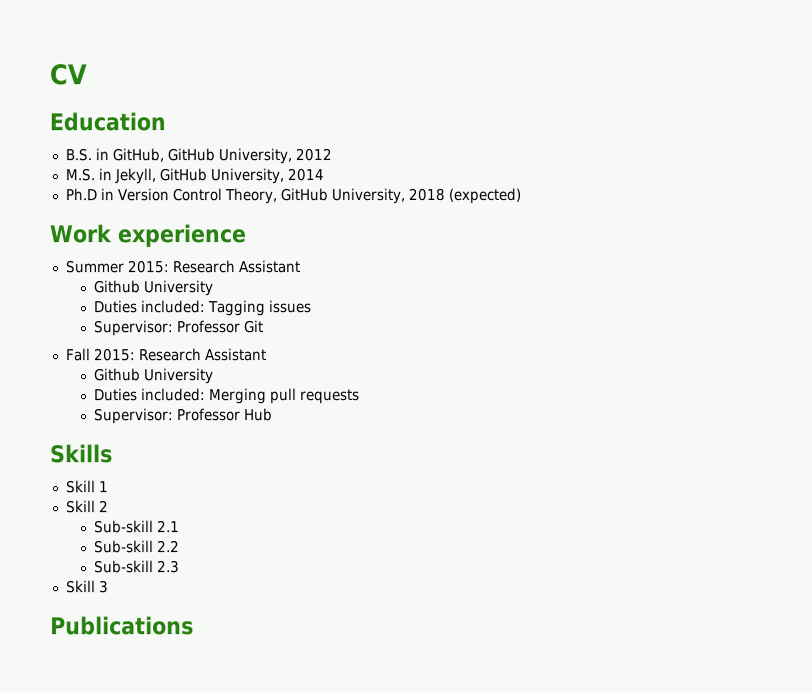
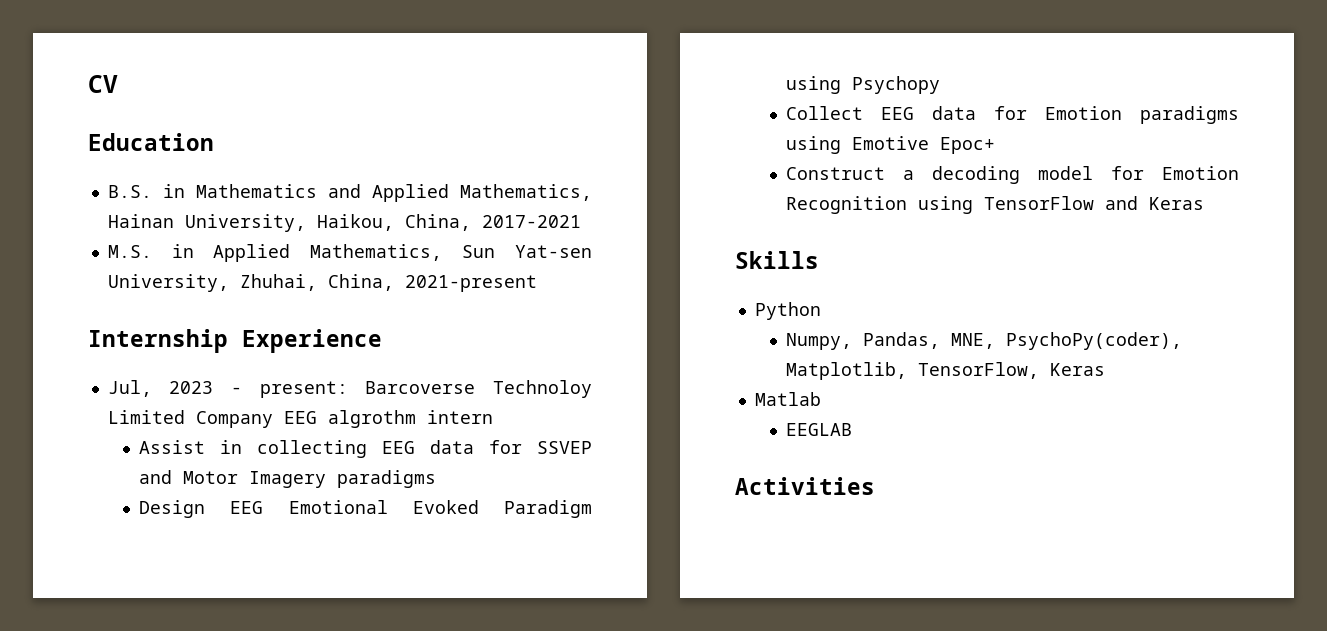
- B.S. in GitHub, GitHub University, 2012
- M.S. in Jekyll, GitHub University, 2014
- Ph.D in Version Control Theory, GitHub University, 2018 (expected)
- Work experience
- Summer 2015: Research Assistant
- Github University
- Duties included: Tagging issues
- Supervisor: Professor Git
- Fall 2015: Research Assistant
- Github University
- Duties included: Merging pull requests
- Supervisor: Professor Hub
+ B.S. in Mathematics and Applied Mathematics, Hainan University, Haikou, China, 2017-2021
+ M.S. in Applied Mathematics, Sun Yat-sen University, Zhuhai, China, 2021-present
+ Internship Experience
+ Jul, 2023 - present: Barcoverse Technoloy Limited Company EEG algrothm intern
+ Assist in collecting EEG data for SSVEP and Motor Imagery paradigms
+ Design EEG Emotional Evoked Paradigm using Psychopy
+ Collect EEG data for Emotion paradigms using Emotive Epoc+
+ Construct a decoding model for Emotion Recognition using TensorFlow and Keras
  Skills
- Skill 1
- Skill 2
- Sub-skill 2.1
- Sub-skill 2.2
- Sub-skill 2.3
- Skill 3
- Publications
+ Python
+ Numpy, Pandas, MNE, PsychoPy(coder), Matplotlib, TensorFlow, Keras
+ Matlab
+ EEGLAB
+ Activities

